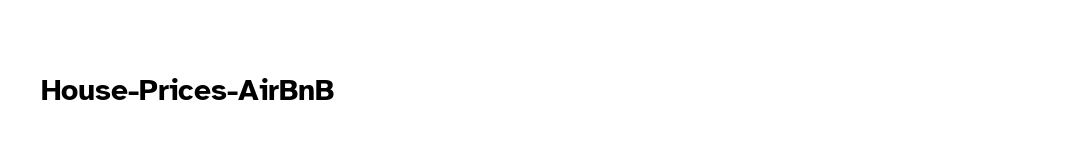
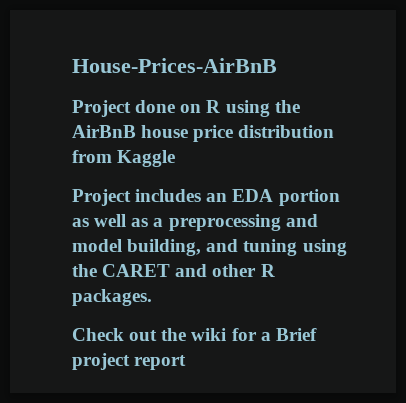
+ Project done on R using the AirBnB house price distribution from Kaggle
+ Project includes an EDA portion as well as a preprocessing and model building, and tuning using the CARET and other R packages.
+ Check out the wiki for a Brief project report

